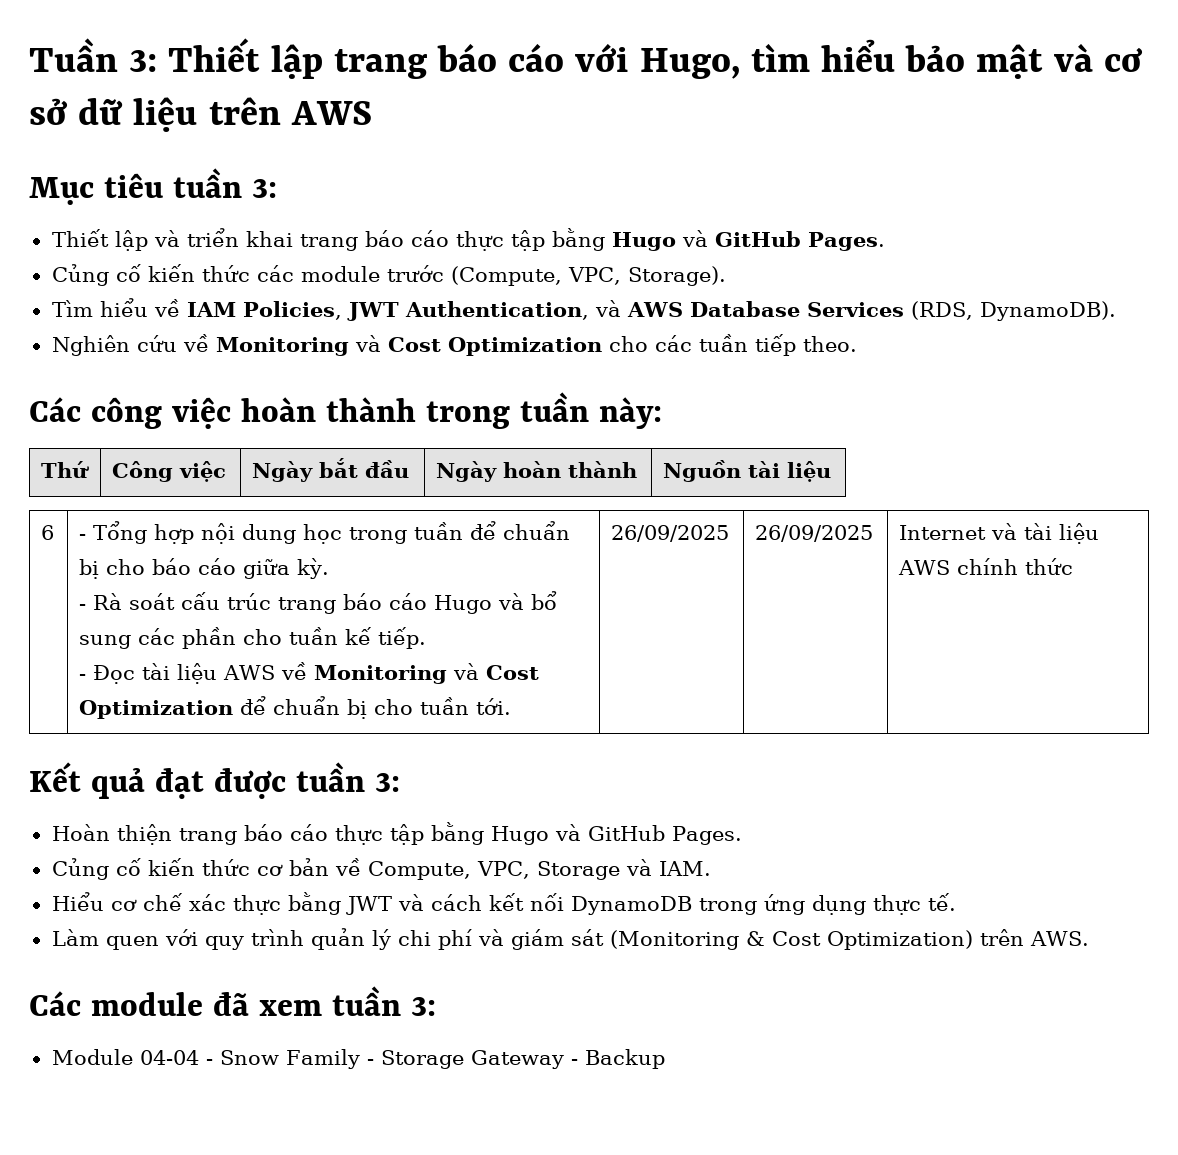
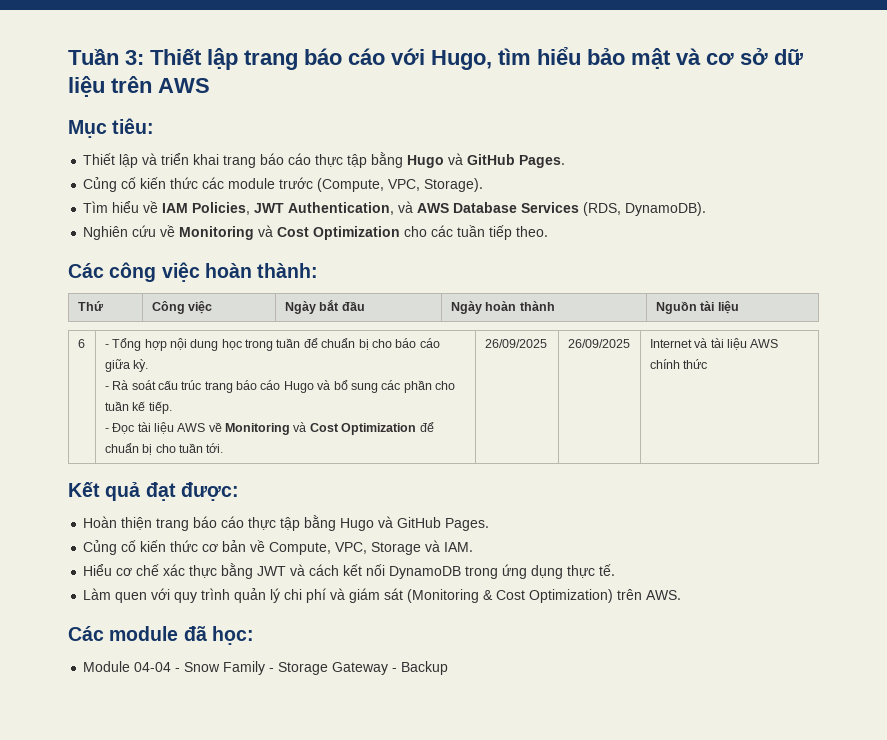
- Mục tiêu tuần 3:
+ Mục tiêu:
- Các công việc hoàn thành trong tuần này:
+ Các công việc hoàn thành:
- Kết quả đạt được tuần 3:
+ Kết quả đạt được:
- Các module đã xem tuần 3:
+ Các module đã học:

